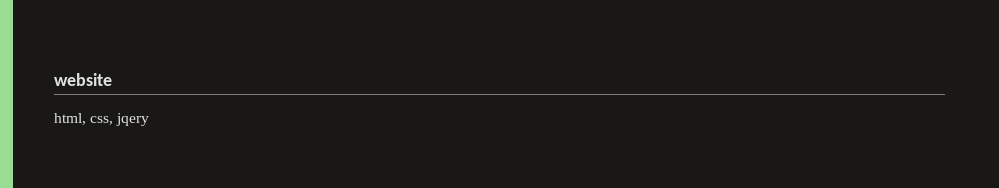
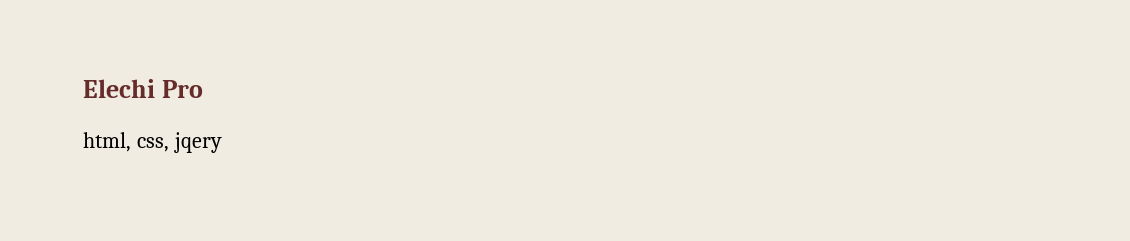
- website
+ Elechi Pro

